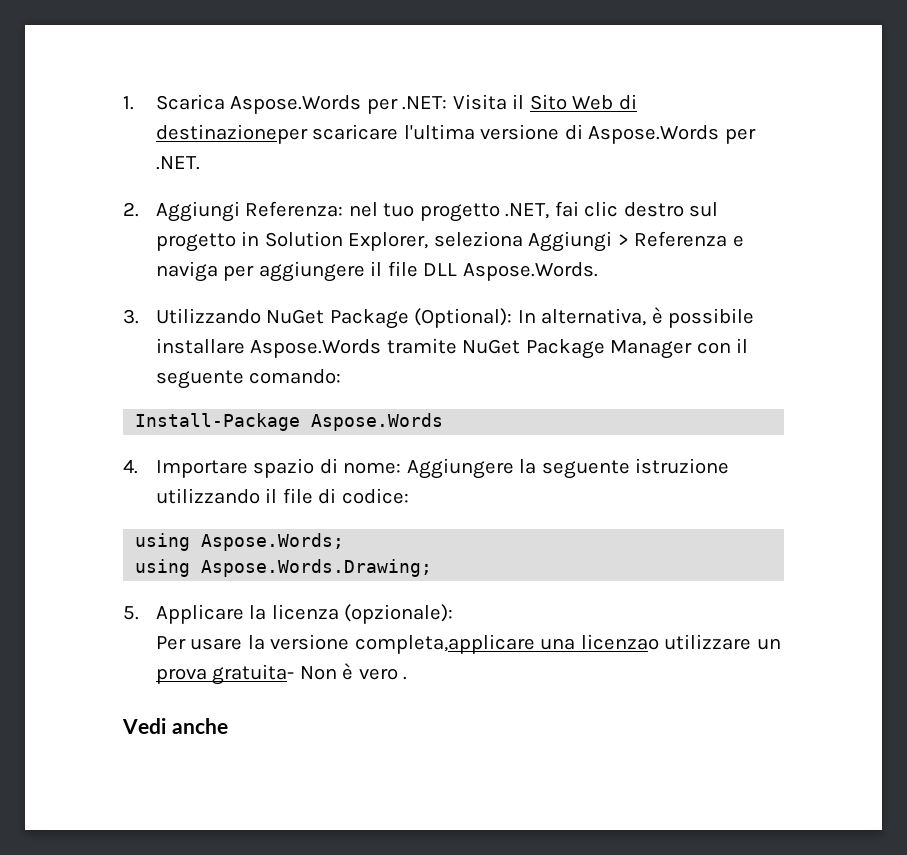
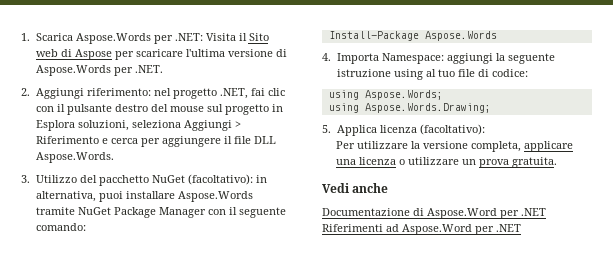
- 1. Scarica Aspose.Words per .NET: Visita il Sito Web di destinazioneper scaricare l'ultima versione di Aspose.Words per .NET.
+ 1. Scarica Aspose.Words per .NET: Visita il Sito web di Aspose per scaricare l'ultima versione di Aspose.Words per .NET.
- 2. Aggiungi Referenza: nel tuo progetto .NET, fai clic destro sul progetto in Solution Explorer, seleziona Aggiungi > Referenza e naviga per aggiungere il file DLL Aspose.Words.
+ 2. Aggiungi riferimento: nel progetto .NET, fai clic con il pulsante destro del mouse sul progetto in Esplora soluzioni, seleziona Aggiungi > Riferimento e cerca per aggiungere il file DLL Aspose.Words.
- 3. Utilizzando NuGet Package (Optional): In alternativa, è possibile installare Aspose.Words tramite NuGet Package Manager con il seguente comando:
+ 3. Utilizzo del pacchetto NuGet (facoltativo): in alternativa, puoi installare Aspose.Words tramite NuGet Package Manager con il seguente comando:
- 4. Importare spazio di nome: Aggiungere la seguente istruzione utilizzando il file di codice:
+ 4. Importa Namespace: aggiungi la seguente istruzione using al tuo file di codice:
- 5. Applicare la licenza (opzionale):
+ 5. Applica licenza (facoltativo):
- Per usare la versione completa,applicare una licenzao utilizzare un prova gratuita- Non è vero .
+ Per utilizzare la versione completa, applicare una licenza o utilizzare un prova gratuita.
  Vedi anche
+ Documentazione di Aspose.Word per .NET Riferimenti ad Aspose.Word per .NET

